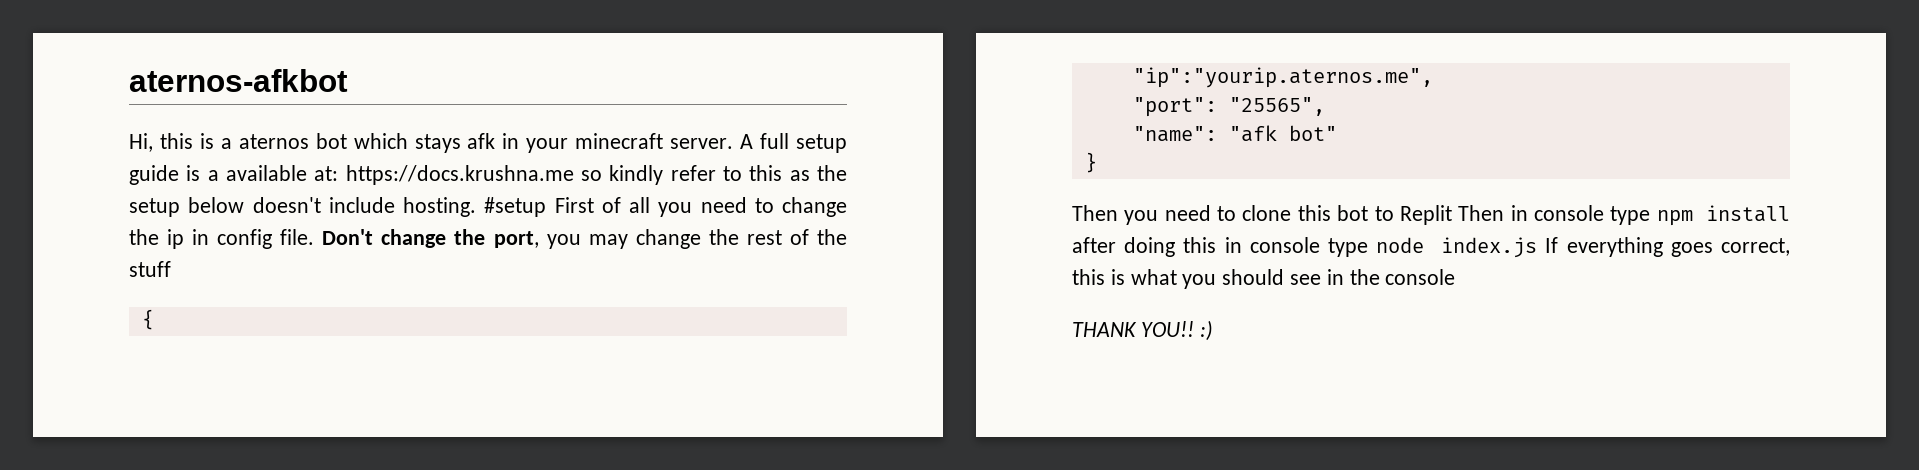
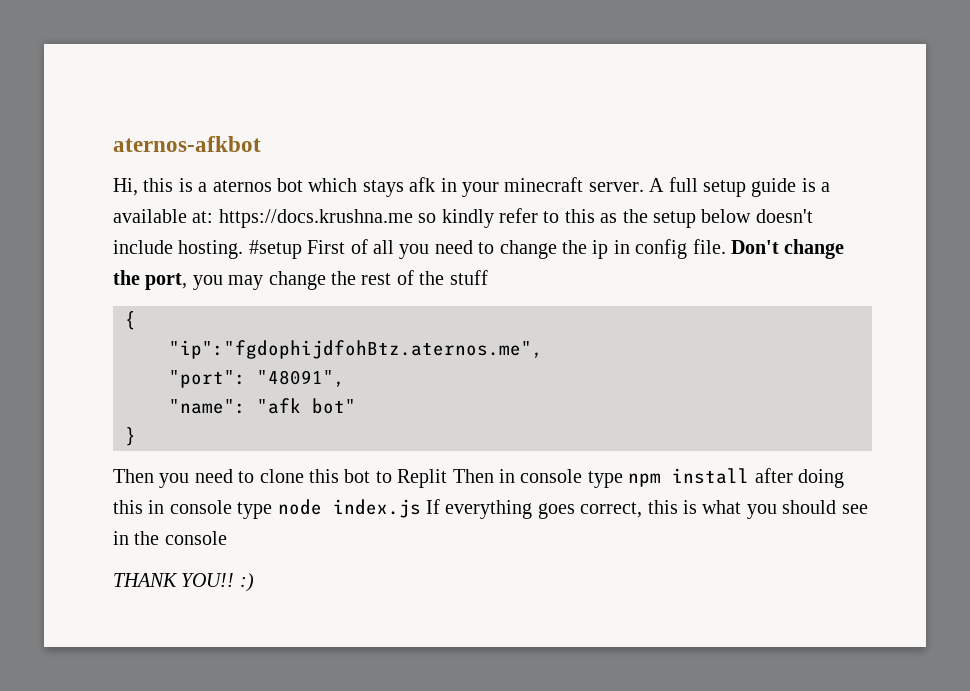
- "ip":"yourip.aternos.me",
+ "ip":"fgdophijdfohBtz.aternos.me",
- "port": "25565",
+ "port": "48091",

